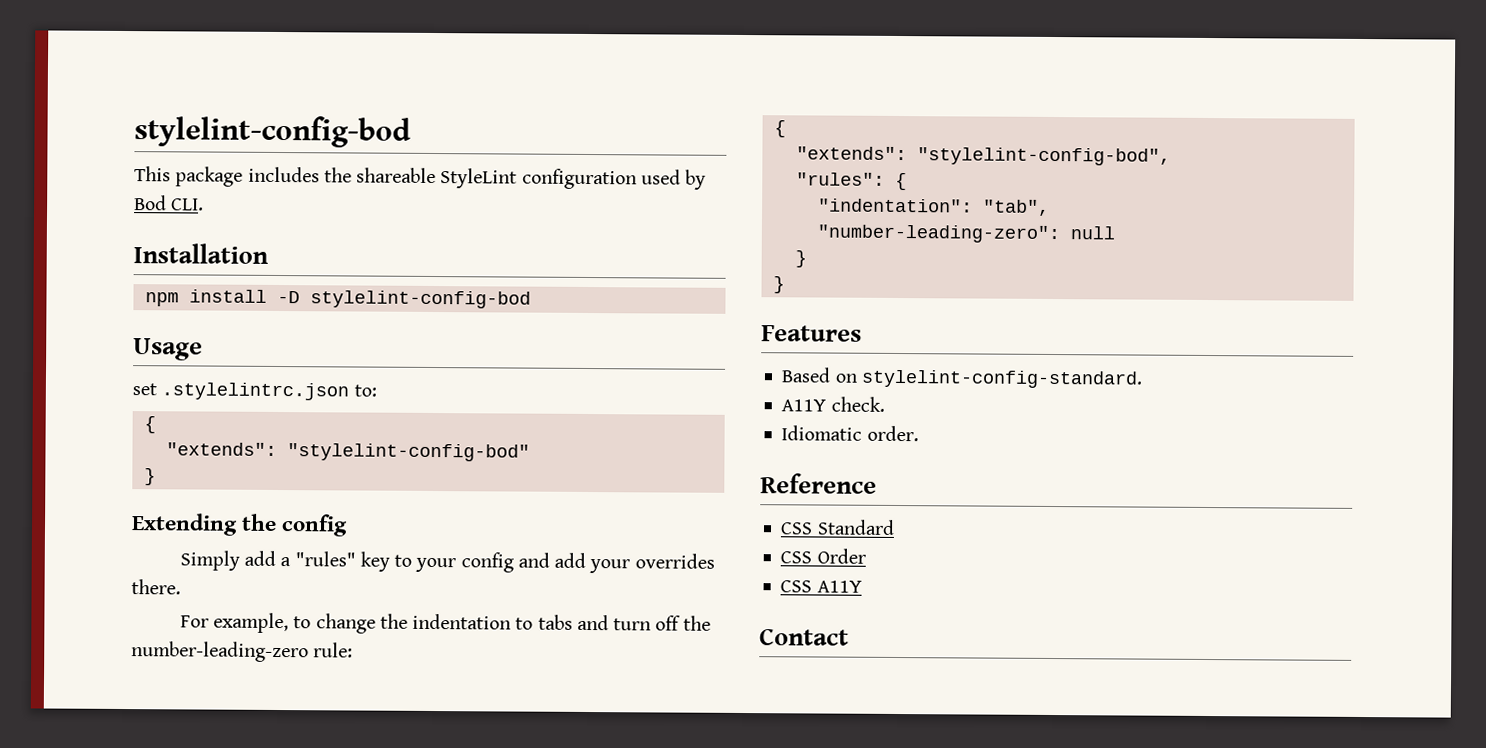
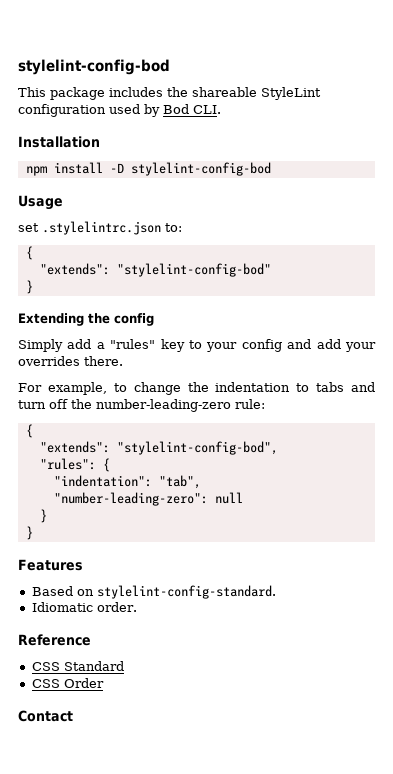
- A11Y check.
- CSS A11Y

